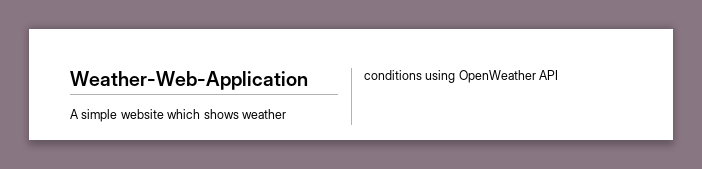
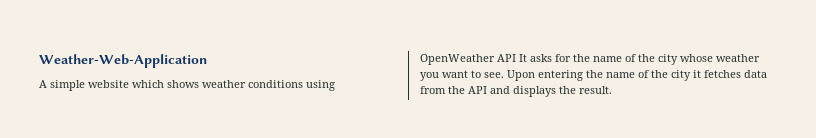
- A simple website which shows weather conditions using OpenWeather API
+ A simple website which shows weather conditions using OpenWeather API It asks for the name of the city whose weather you want to see. Upon entering the name of the city it fetches data from the API and displays the result.

